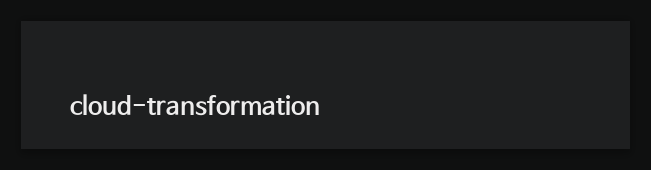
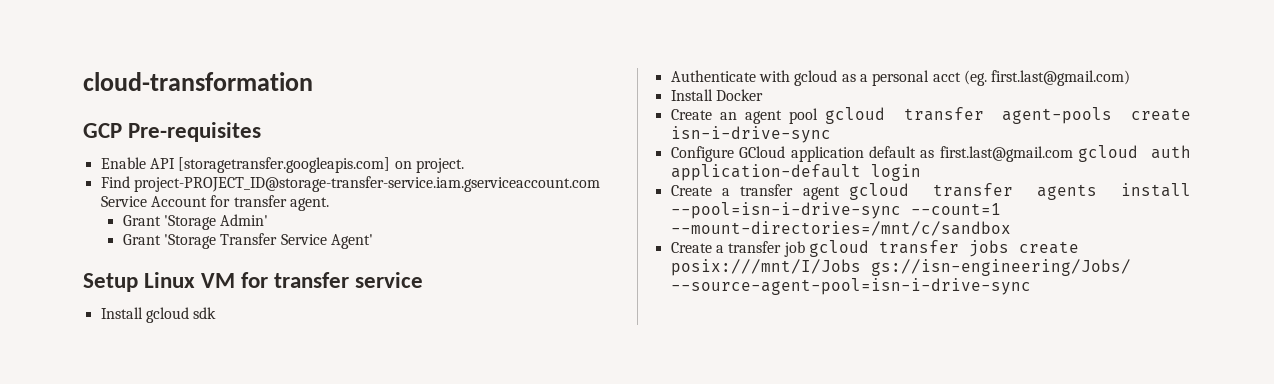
+ GCP Pre-requisites
+ Enable API [storagetransfer.googleapis.com] on project.
+ Find project-PROJECT_ID@storage-transfer-service.iam.gserviceaccount.com Service Account for transfer agent.
+ Grant 'Storage Admin'
+ Grant 'Storage Transfer Service Agent'
+ Setup Linux VM for transfer service
+ Install gcloud sdk
+ Authenticate with gcloud as a personal acct (eg. first.last@gmail.com)
+ Install Docker
+ Create an agent pool gcloud transfer agent-pools create isn-i-drive-sync
+ Configure GCloud application default as first.last@gmail.com gcloud auth application-default login
+ Create a transfer agent gcloud transfer agents install --pool=isn-i-drive-sync --count=1 --mount-directories=/mnt/c/sandbox
+ Create a transfer job gcloud transfer jobs create posix:///mnt/I/Jobs gs://isn-engineering/Jobs/ --source-agent-pool=isn-i-drive-sync

